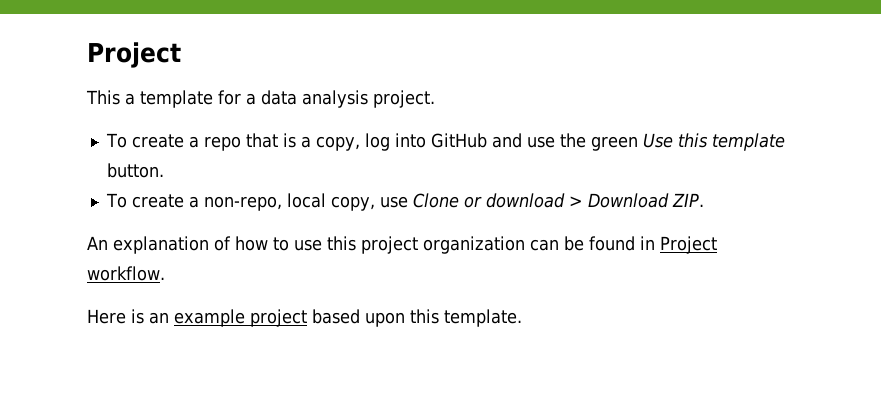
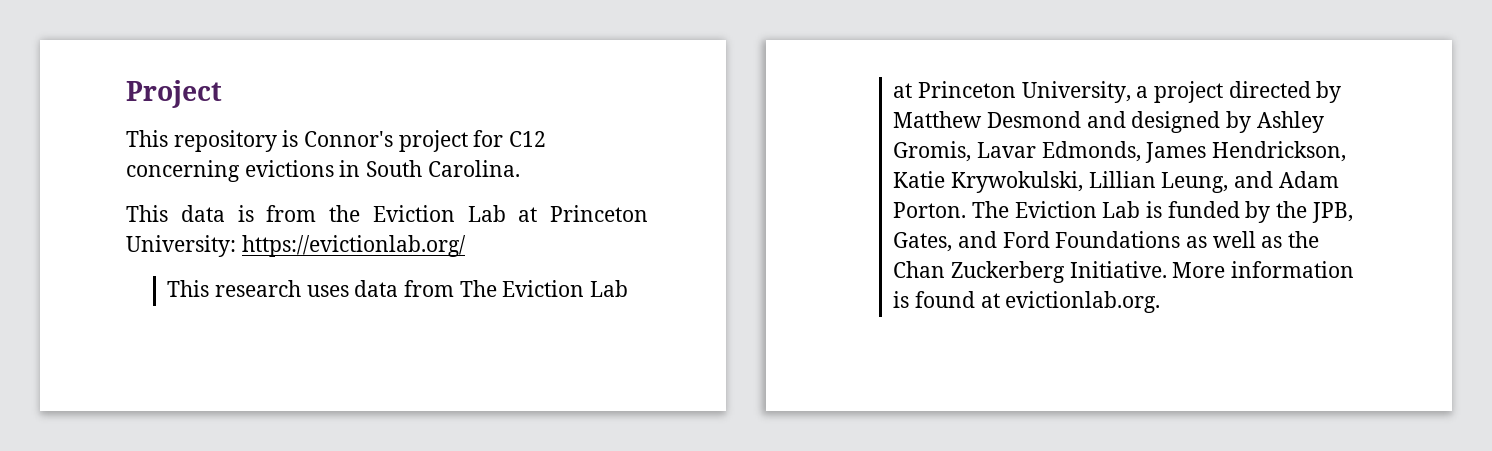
- This a template for a data analysis project.
- To create a repo that is a copy, log into GitHub and use the green Use this template button.
- To create a non-repo, local copy, use Clone or download > Download ZIP.
- An explanation of how to use this project organization can be found in Project workflow.
- Here is an example project based upon this template.
+ This repository is Connor's project for C12 concerning evictions in South Carolina.
+ This data is from the Eviction Lab at Princeton University: https://evictionlab.org/
+ This research uses data from The Eviction Lab at Princeton University, a project directed by Matthew Desmond and designed by Ashley Gromis, Lavar Edmonds, James Hendrickson, Katie Krywokulski, Lillian Leung, and Adam Porton. The Eviction Lab is funded by the JPB, Gates, and Ford Foundations as well as the Chan Zuckerberg Initiative. More information is found at evictionlab.org.

